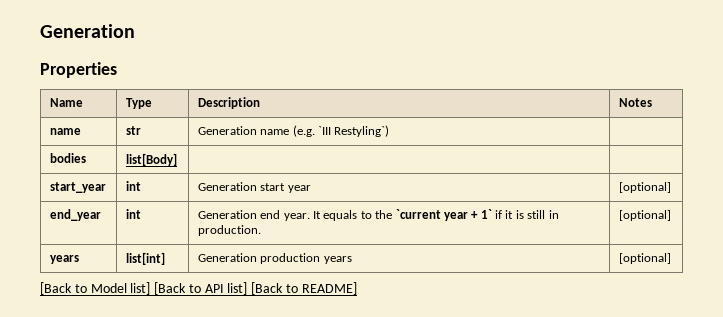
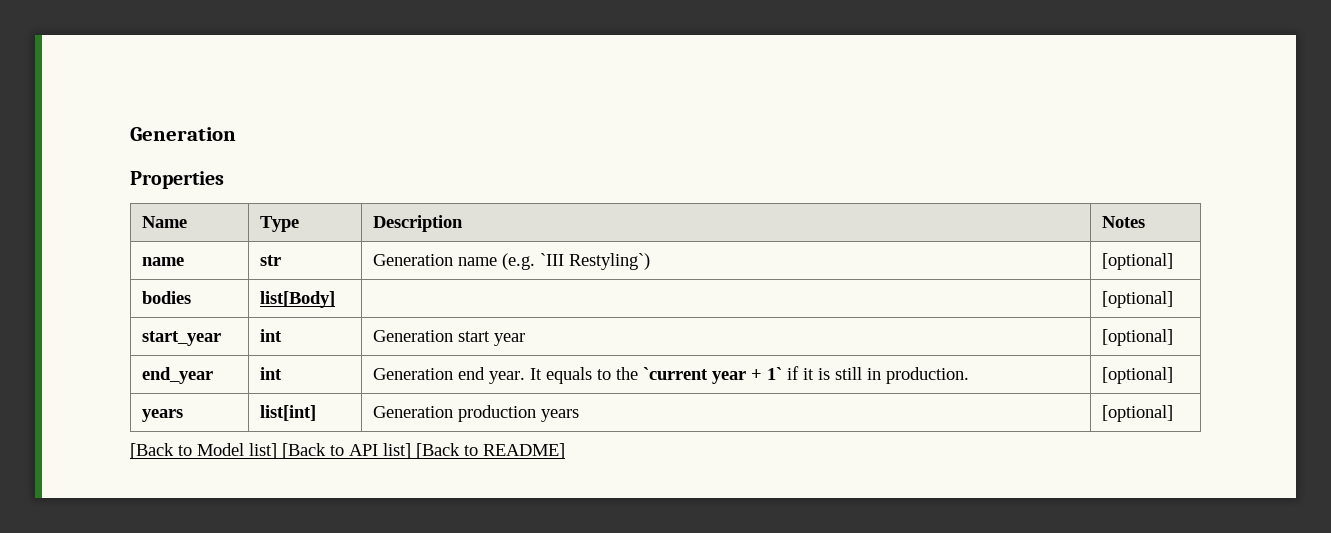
- name | str | Generation name (e.g. `III Restyling`) |
+ name | str | Generation name (e.g. `III Restyling`) | [optional]
- bodies | list[Body] | |
+ bodies | list[Body] | | [optional]

